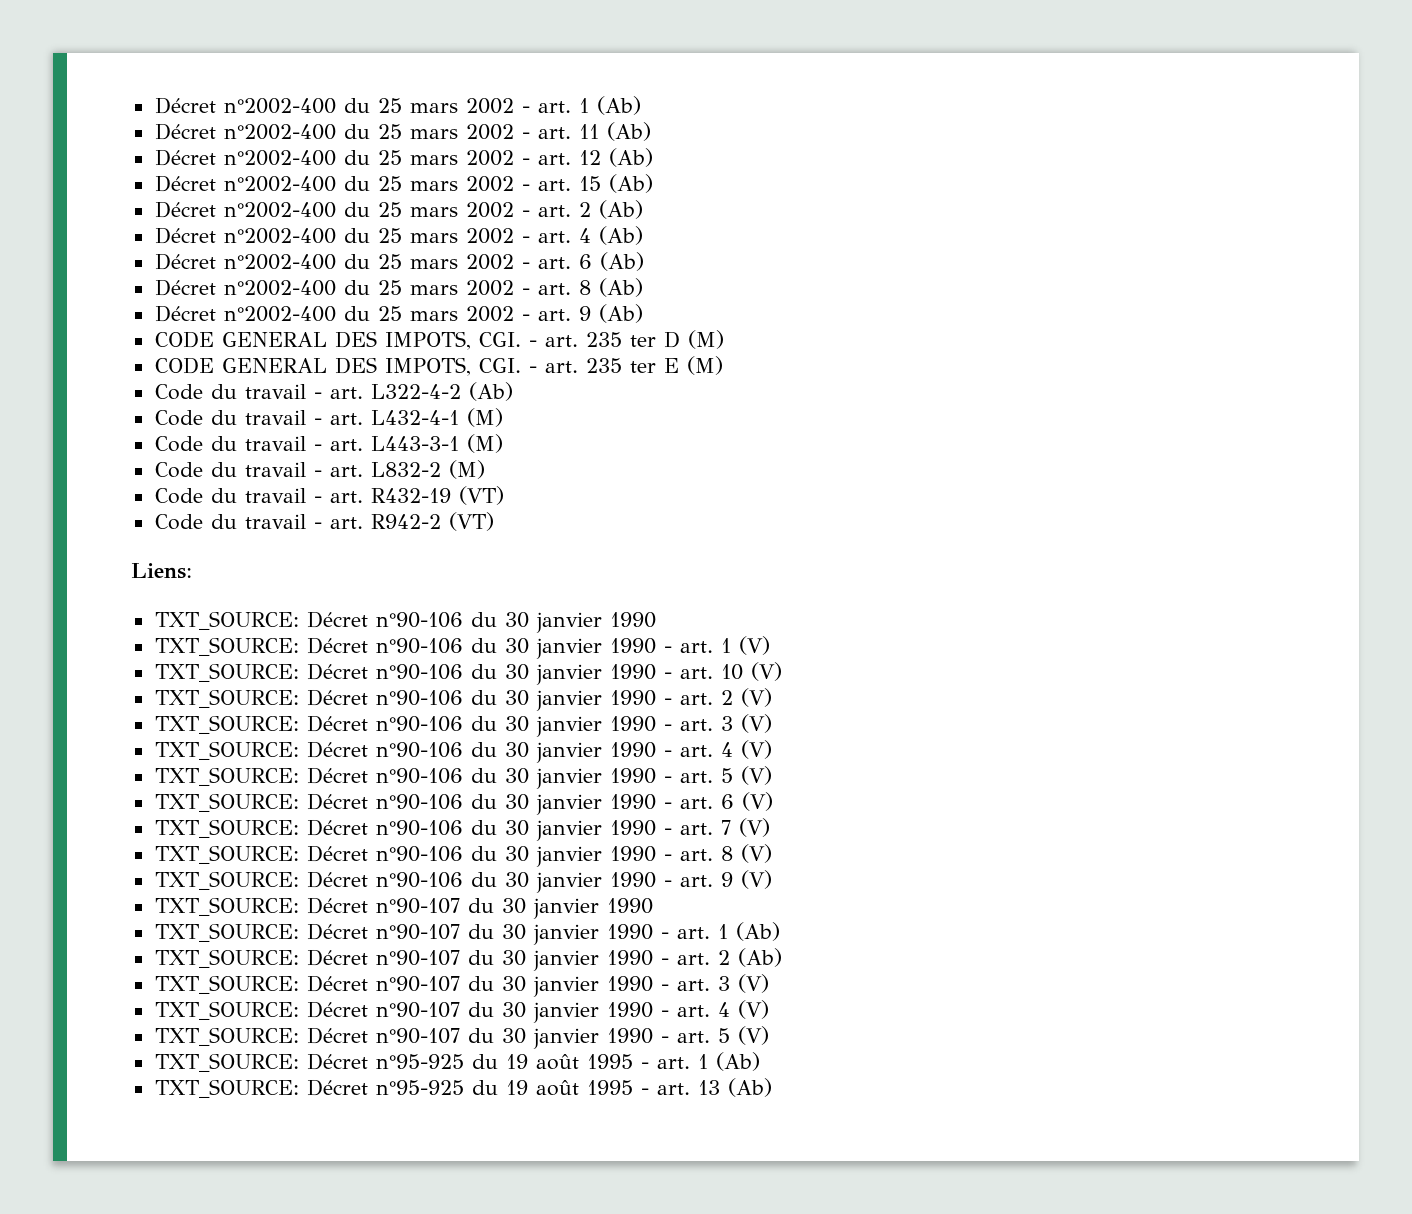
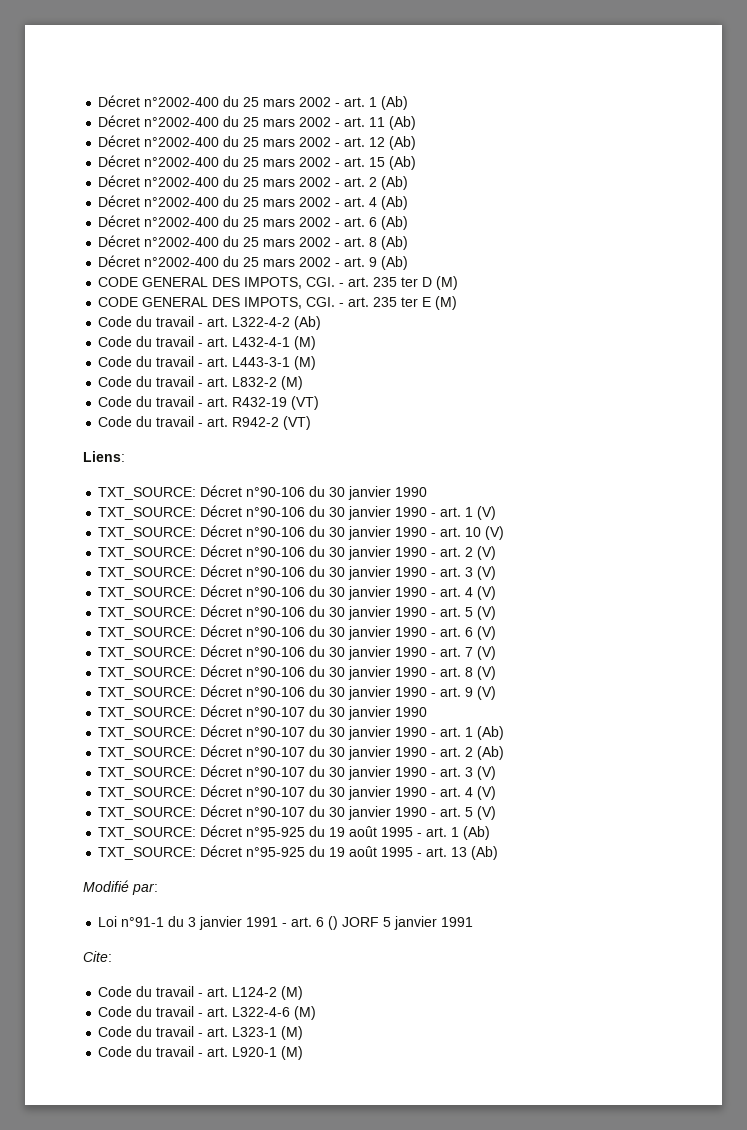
+ Modifié par:
+ Loi n°91-1 du 3 janvier 1991 - art. 6 () JORF 5 janvier 1991
+ Cite:
+ Code du travail - art. L124-2 (M)
+ Code du travail - art. L322-4-6 (M)
+ Code du travail - art. L323-1 (M)
+ Code du travail - art. L920-1 (M)

